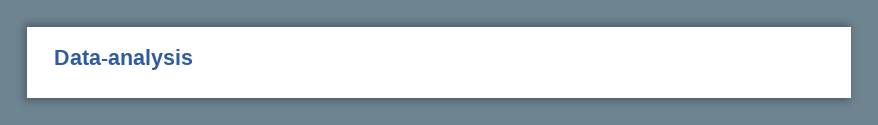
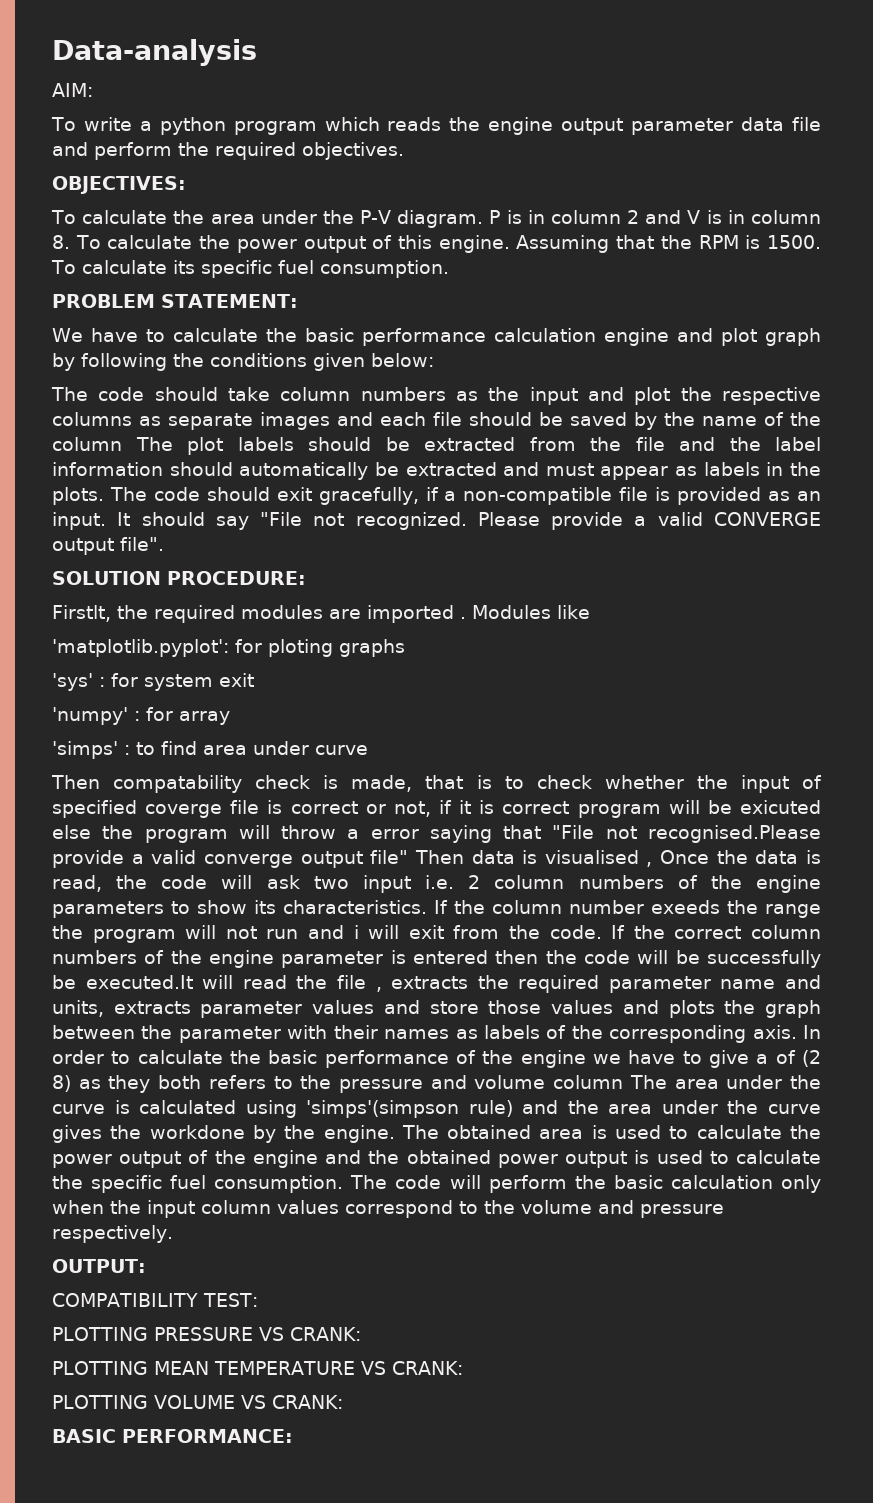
+ AIM:
+ To write a python program which reads the engine output parameter data file and perform the required objectives.
+ OBJECTIVES:
+ To calculate the area under the P-V diagram. P is in column 2 and V is in column 8. To calculate the power output of this engine. Assuming that the RPM is 1500. To calculate its specific fuel consumption.
+ PROBLEM STATEMENT:
+ We have to calculate the basic performance calculation engine and plot graph by following the conditions given below:
+ The code should take column numbers as the input and plot the respective columns as separate images and each file should be saved by the name of the column The plot labels should be extracted from the file and the label information should automatically be extracted and must appear as labels in the plots. The code should exit gracefully, if a non-compatible file is provided as an input. It should say "File not recognized. Please provide a valid CONVERGE output file".
+ SOLUTION PROCEDURE:
+ Firstlt, the required modules are imported . Modules like
+ 'matplotlib.pyplot': for ploting graphs
+ 'sys' : for system exit
+ 'numpy' : for array
+ 'simps' : to find area under curve
+ Then compatability check is made, that is to check whether the input of specified coverge file is correct or not, if it is correct program will be exicuted else the program will throw a error saying that "File not recognised.Please provide a valid converge output file" Then data is visualised , Once the data is read, the code will ask two input i.e. 2 column numbers of the engine parameters to show its characteristics. If the column number exeeds the range the program will not run and i will exit from the code. If the correct column numbers of the engine parameter is entered then the code will be successfully be executed.It will read the file , extracts the required parameter name and units, extracts parameter values and store those values and plots the graph between the parameter with their names as labels of the corresponding axis. In order to calculate the basic performance of the engine we have to give a of (2 8) as they both refers to the pressure and volume column The area under the curve is calculated using 'simps'(simpson rule) and the area under the curve gives the workdone by the engine. The obtained area is used to calculate the power output of the engine and the obtained power output is used to calculate the specific fuel consumption. The code will perform the basic calculation only when the input column values correspond to the volume and pressure respectively.
+ OUTPUT:
+ COMPATIBILITY TEST:
+ PLOTTING PRESSURE VS CRANK:
+ PLOTTING MEAN TEMPERATURE VS CRANK:
+ PLOTTING VOLUME VS CRANK:
+ BASIC PERFORMANCE:

